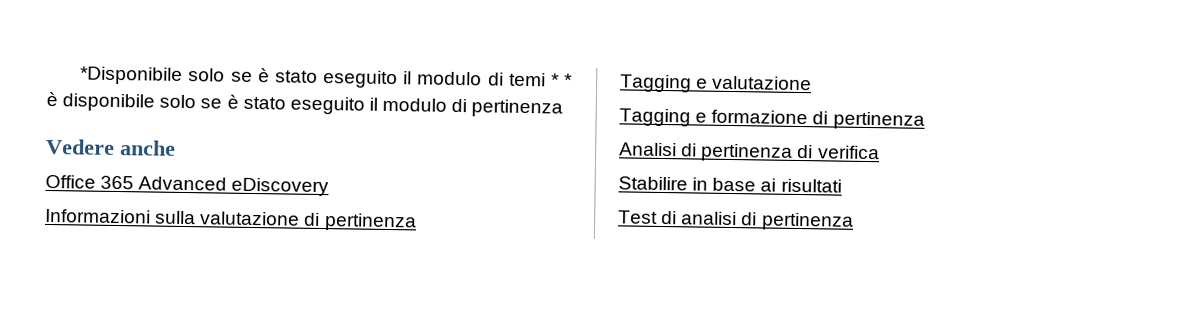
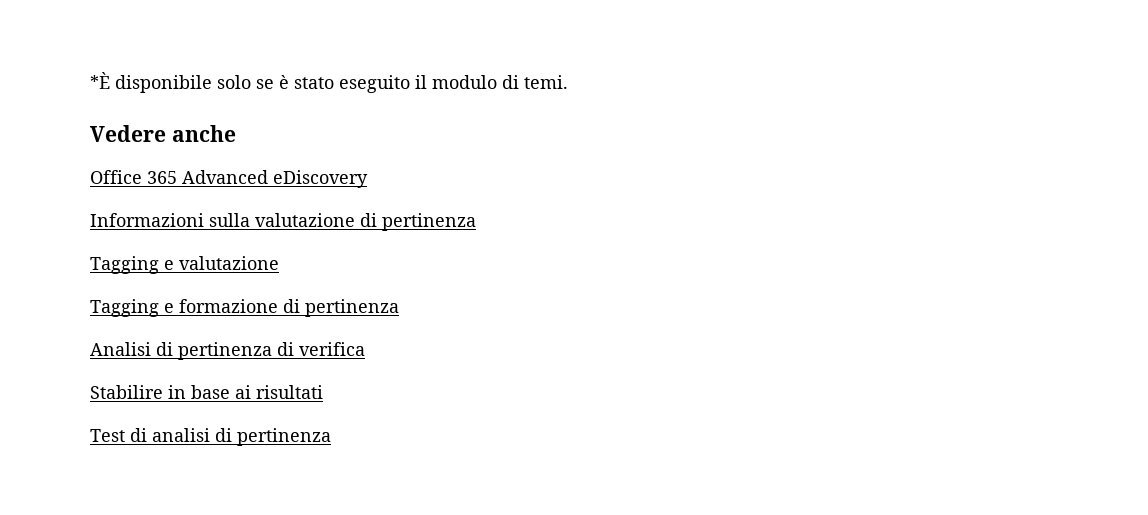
- *Disponibile solo se è stato eseguito il modulo di temi * * è disponibile solo se è stato eseguito il modulo di pertinenza
+ *È disponibile solo se è stato eseguito il modulo di temi.

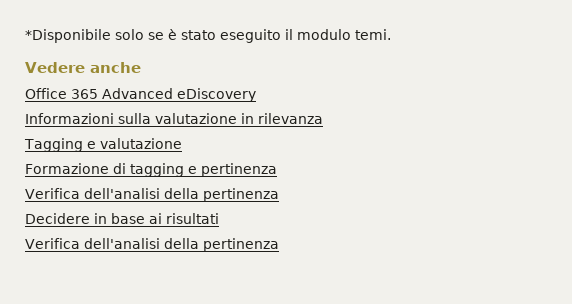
- *È disponibile solo se è stato eseguito il modulo di temi.
+ *Disponibile solo se è stato eseguito il modulo temi.
- Informazioni sulla valutazione di pertinenza
+ Informazioni sulla valutazione in rilevanza
- Tagging e formazione di pertinenza
- Analisi di pertinenza di verifica
- Stabilire in base ai risultati
- Test di analisi di pertinenza
+ Formazione di tagging e pertinenza
+ Verifica dell'analisi della pertinenza
+ Decidere in base ai risultati
+ Verifica dell'analisi della pertinenza

